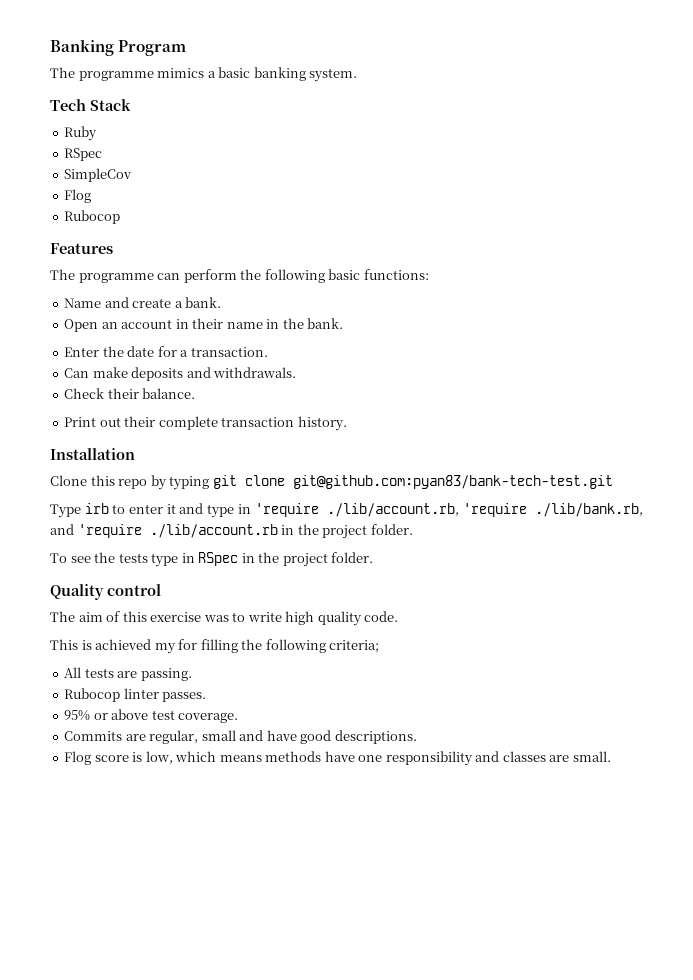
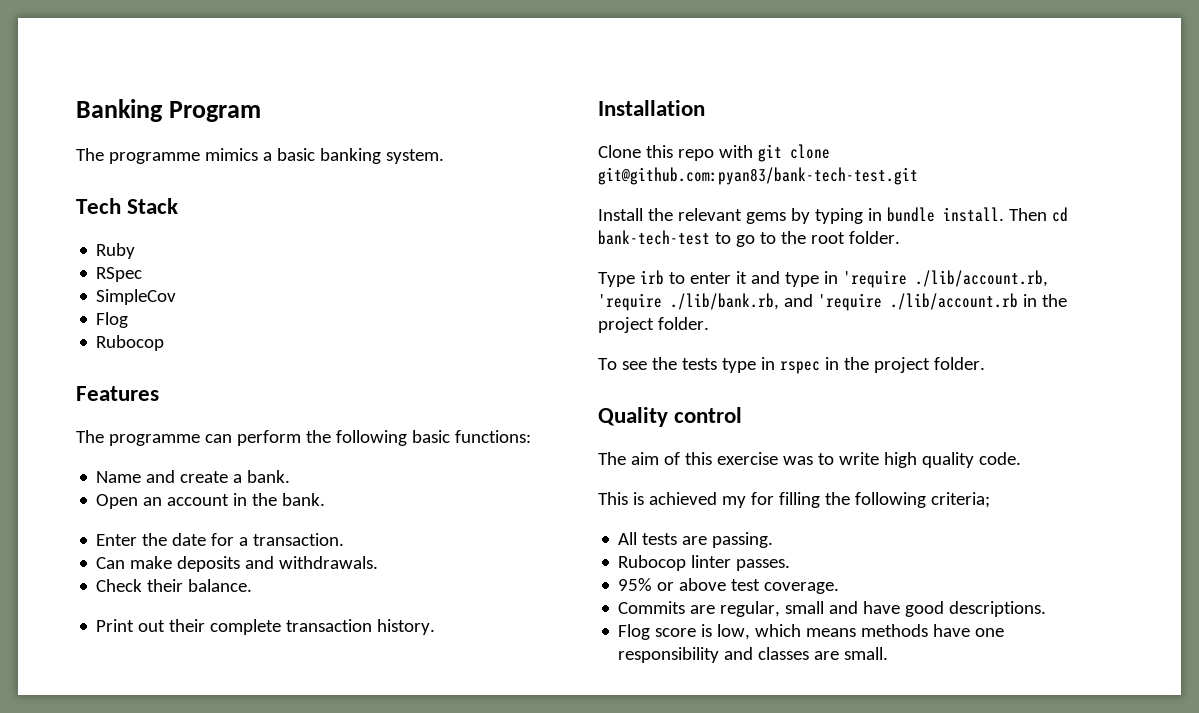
- Open an account in their name in the bank.
+ Open an account in the bank.
- Clone this repo by typing git clone git@github.com:pyan83/bank-tech-test.git
+ Clone this repo with git clone git@github.com:pyan83/bank-tech-test.git
+ Install the relevant gems by typing in bundle install. Then cd bank-tech-test to go to the root folder.
- To see the tests type in RSpec in the project folder.
+ To see the tests type in rspec in the project folder.

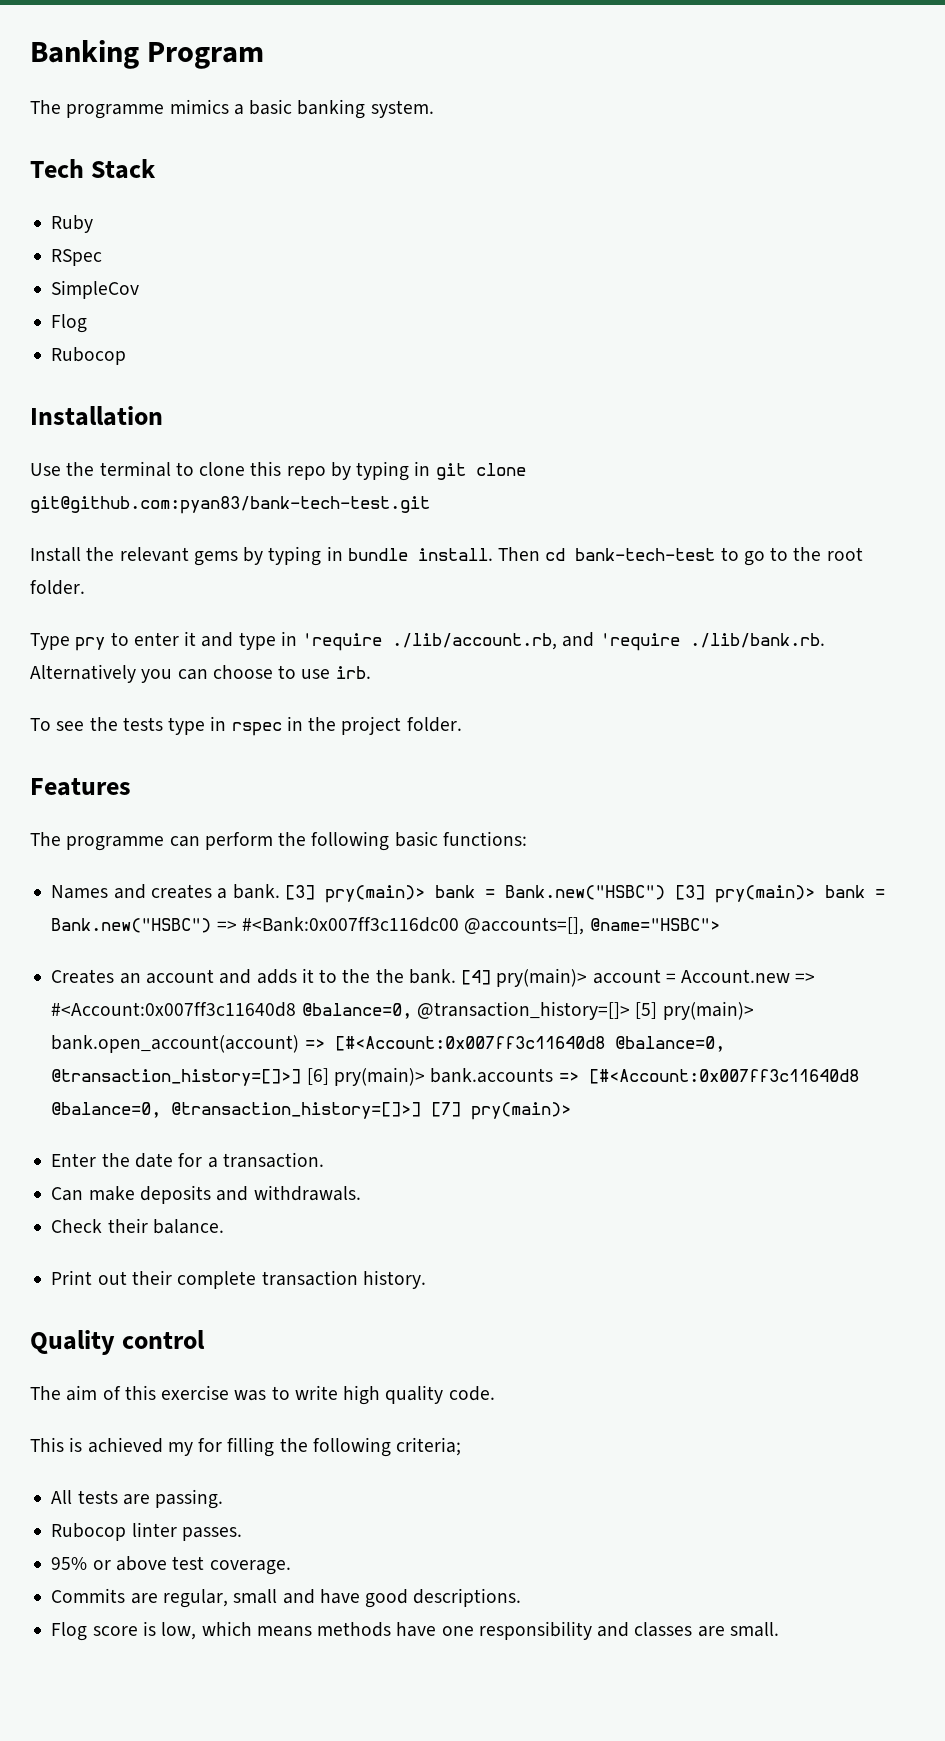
+ Installation
+ Use the terminal to clone this repo by typing in git clone git@github.com:pyan83/bank-tech-test.git
+ Install the relevant gems by typing in bundle install. Then cd bank-tech-test to go to the root folder.
+ Type pry to enter it and type in 'require ./lib/account.rb, and 'require ./lib/bank.rb. Alternatively you can choose to use irb.
+ To see the tests type in rspec in the project folder.
- Name and create a bank.
- Open an account in the bank.
+ Names and creates a bank. [3] pry(main)> bank = Bank.new("HSBC") [3] pry(main)> bank = Bank.new("HSBC") => #<Bank:0x007ff3c116dc00 @accounts=[], @name="HSBC">
+ Creates an account and adds it to the the bank. [4] pry(main)> account = Account.new => #<Account:0x007ff3c11640d8 @balance=0, @transaction_history=[]> [5] pry(main)> bank.open_account(account) => [#<Account:0x007ff3c11640d8 @balance=0, @transaction_history=[]>] [6] pry(main)> bank.accounts => [#<Account:0x007ff3c11640d8 @balance=0, @transaction_history=[]>] [7] pry(main)>
- Installation
- Clone this repo with git clone git@github.com:pyan83/bank-tech-test.git
- Install the relevant gems by typing in bundle install. Then cd bank-tech-test to go to the root folder.
- Type irb to enter it and type in 'require ./lib/account.rb, 'require ./lib/bank.rb, and 'require ./lib/account.rb in the project folder.
- To see the tests type in rspec in the project folder.

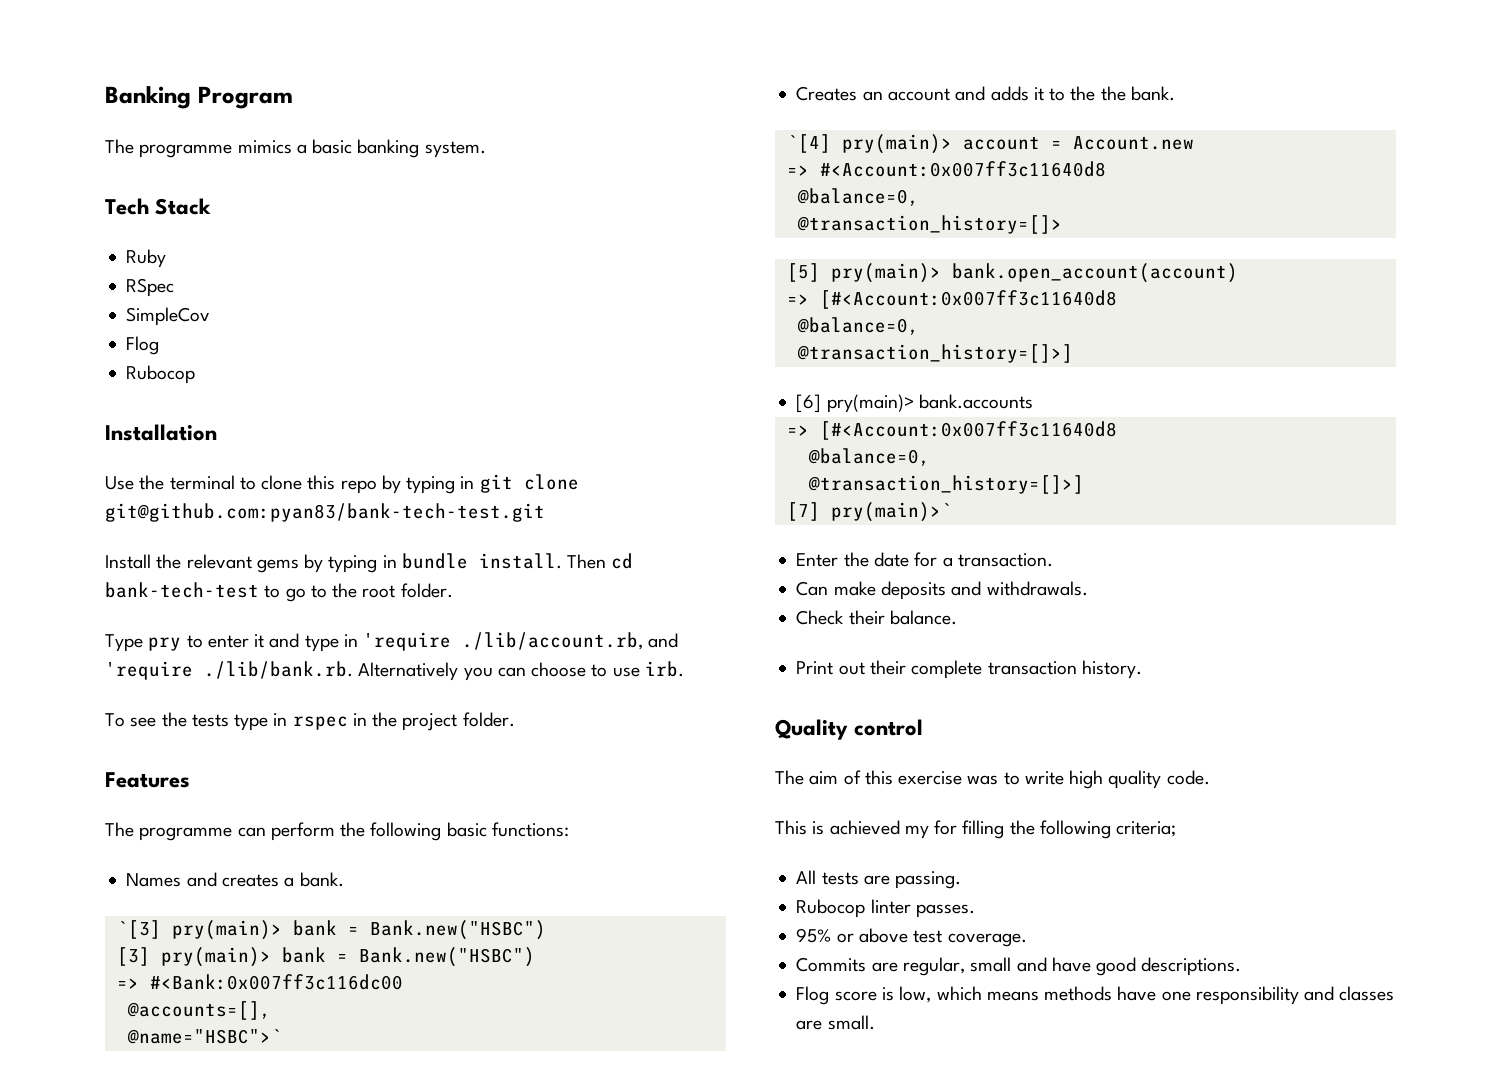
- Names and creates a bank. [3] pry(main)> bank = Bank.new("HSBC") [3] pry(main)> bank = Bank.new("HSBC") => #<Bank:0x007ff3c116dc00 @accounts=[], @name="HSBC">
+ Names and creates a bank.
+ `[3] pry(main)> bank = Bank.new("HSBC")
+ [3] pry(main)> bank = Bank.new("HSBC")
+ => #<Bank:0x007ff3c116dc00
+ @accounts=[],
+ @name="HSBC">`
- Creates an account and adds it to the the bank. [4] pry(main)> account = Account.new => #<Account:0x007ff3c11640d8 @balance=0, @transaction_history=[]> [5] pry(main)> bank.open_account(account) => [#<Account:0x007ff3c11640d8 @balance=0, @transaction_history=[]>] [6] pry(main)> bank.accounts => [#<Account:0x007ff3c11640d8 @balance=0, @transaction_history=[]>] [7] pry(main)>
+ Creates an account and adds it to the the bank.
+ `[4] pry(main)> account = Account.new
+ => #<Account:0x007ff3c11640d8
+ @balance=0,
+ @transaction_history=[]>
+ [5] pry(main)> bank.open_account(account)
+ => [#<Account:0x007ff3c11640d8
+ @balance=0,
+ @transaction_history=[]>]
+ [6] pry(main)> bank.accounts
+ => [#<Account:0x007ff3c11640d8
+ @balance=0,
+ @transaction_history=[]>]
+ [7] pry(main)>`

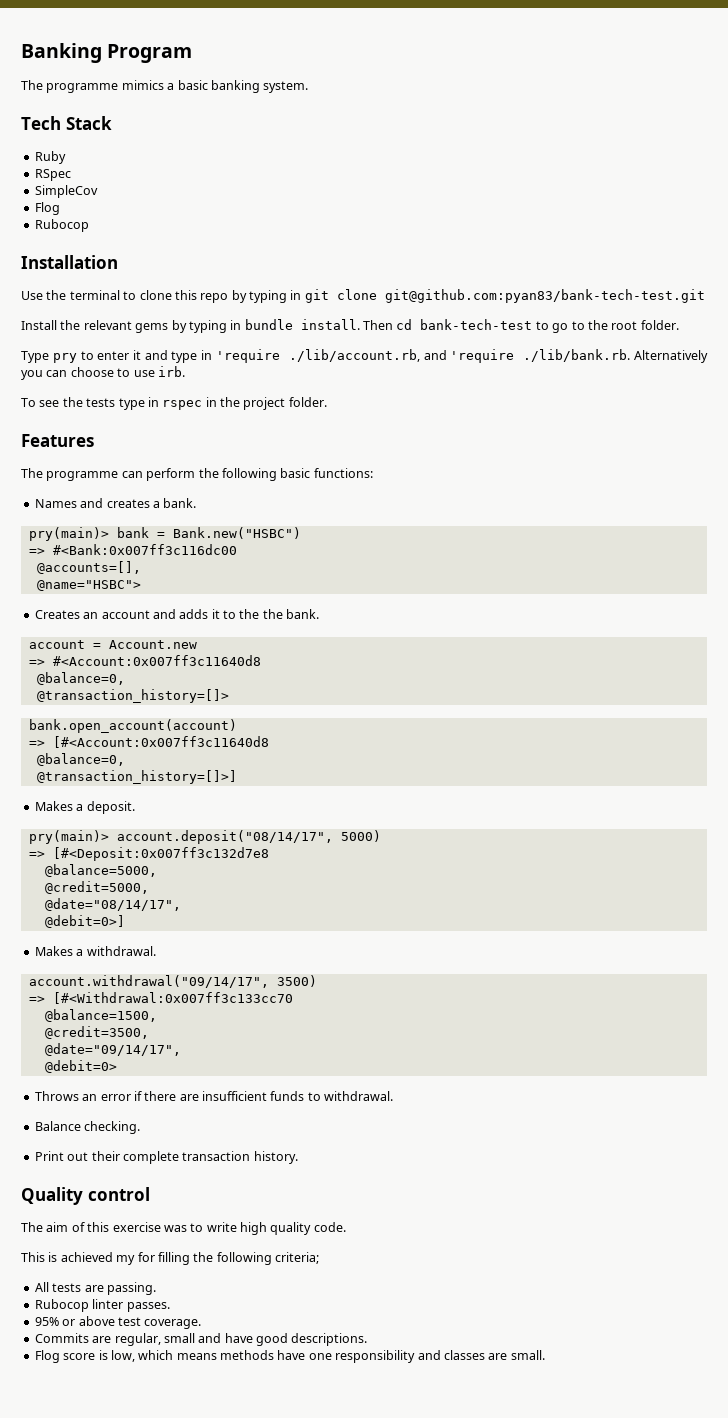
- `[3] pry(main)> bank = Bank.new("HSBC")
- [3] pry(main)> bank = Bank.new("HSBC")
+ pry(main)> bank = Bank.new("HSBC")
- @name="HSBC">`
+ @name="HSBC">
- `[4] pry(main)> account = Account.new
+ account = Account.new
- [5] pry(main)> bank.open_account(account)
+ bank.open_account(account)
- [6] pry(main)> bank.accounts
- => [#<Account:0x007ff3c11640d8
- @balance=0,
- @transaction_history=[]>]
- [7] pry(main)>`
- Enter the date for a transaction.
- Can make deposits and withdrawals.
- Check their balance.
+ Makes a deposit.
+ pry(main)> account.deposit("08/14/17", 5000)
+ => [#<Deposit:0x007ff3c132d7e8
+ @balance=5000,
+ @credit=5000,
+ @date="08/14/17",
+ @debit=0>]
+ Makes a withdrawal.
+ account.withdrawal("09/14/17", 3500)
+ => [#<Withdrawal:0x007ff3c133cc70
+ @balance=1500,
+ @credit=3500,
+ @date="09/14/17",
+ @debit=0>
+ Throws an error if there are insufficient funds to withdrawal.
+ Balance checking.

